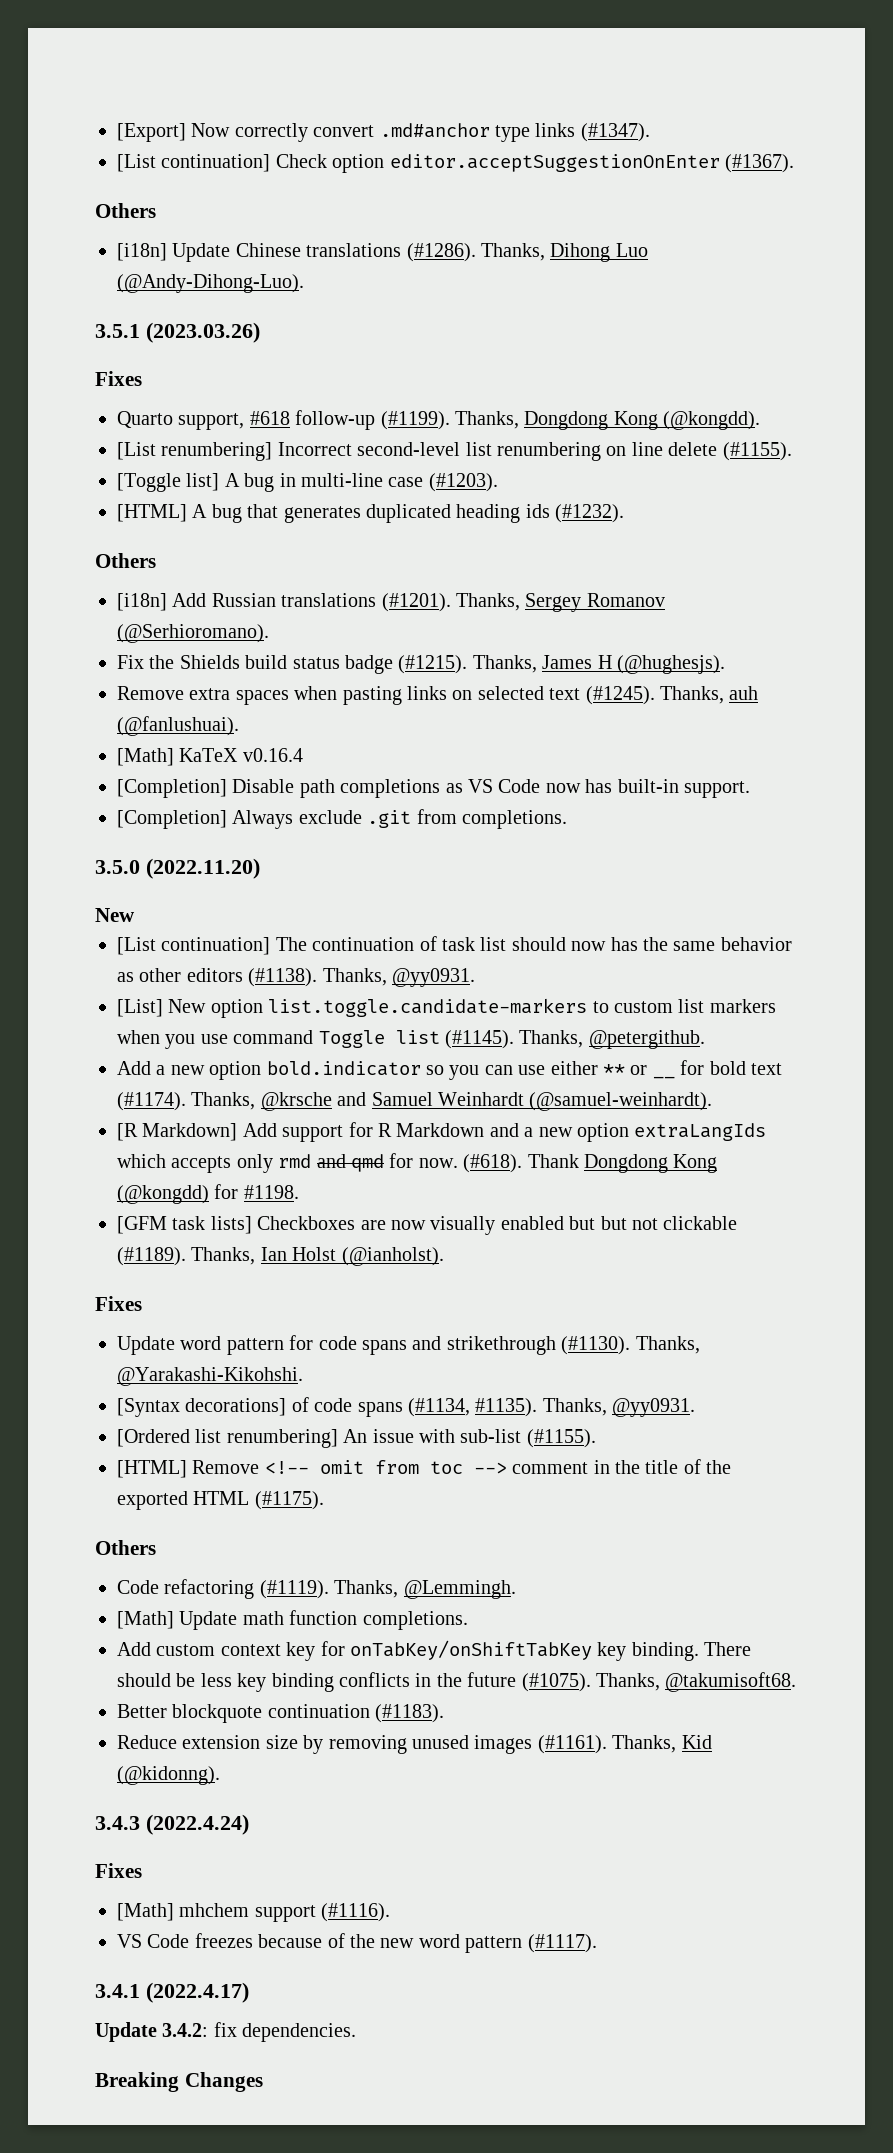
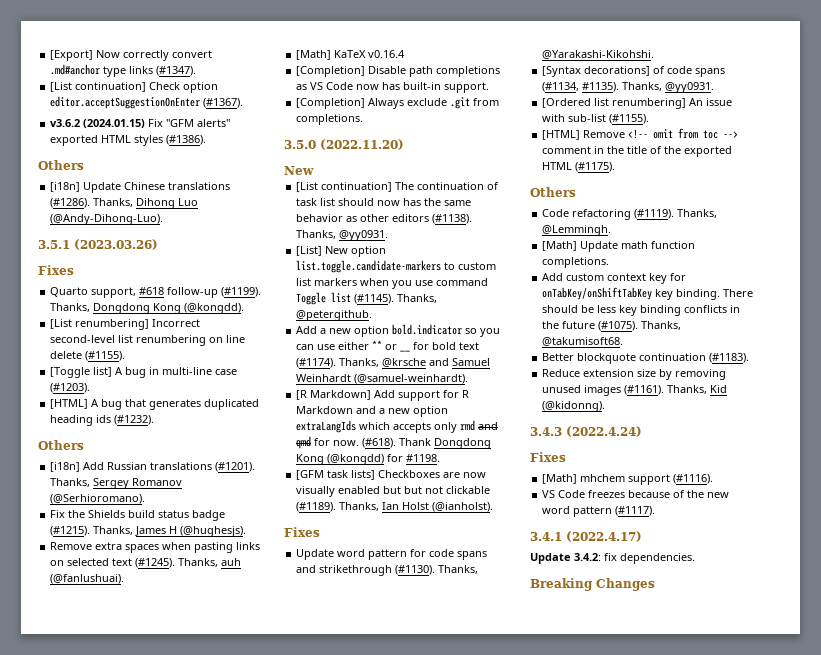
+ v3.6.2 (2024.01.15) Fix "GFM alerts" exported HTML styles (#1386).

